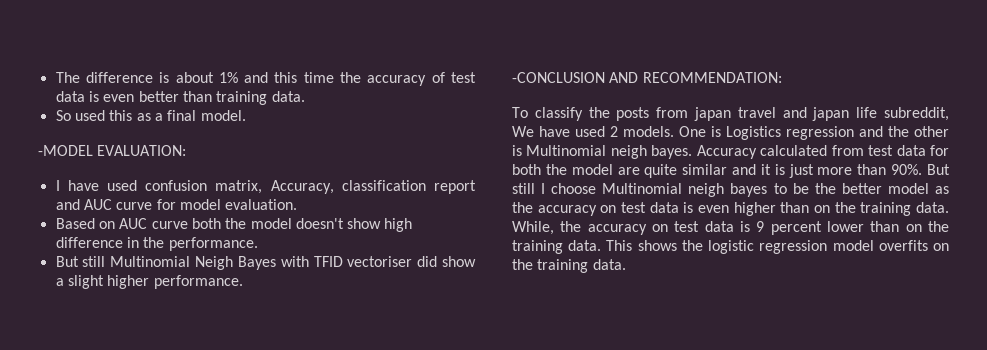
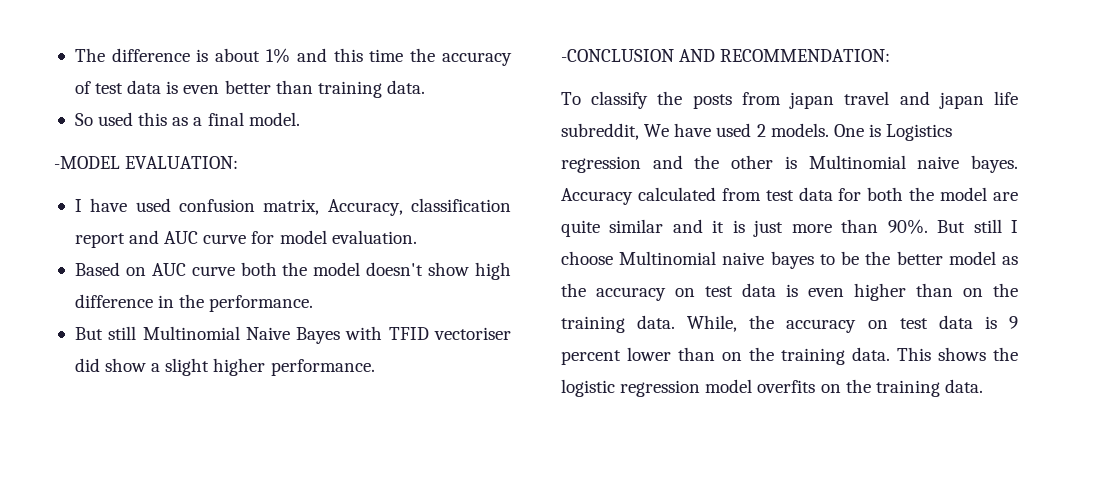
- But still Multinomial Neigh Bayes with TFID vectoriser did show a slight higher performance.
+ But still Multinomial Naive Bayes with TFID vectoriser did show a slight higher performance.
- One is Logistics regression and the other is Multinomial neigh bayes.
+ One is Logistics regression and the other is Multinomial naive bayes.
- But still I choose Multinomial neigh bayes to be the better model as the accuracy on test data is even higher than on the training data.
+ But still I choose Multinomial naive bayes to be the better model as the accuracy on test data is even higher than on the training data.

